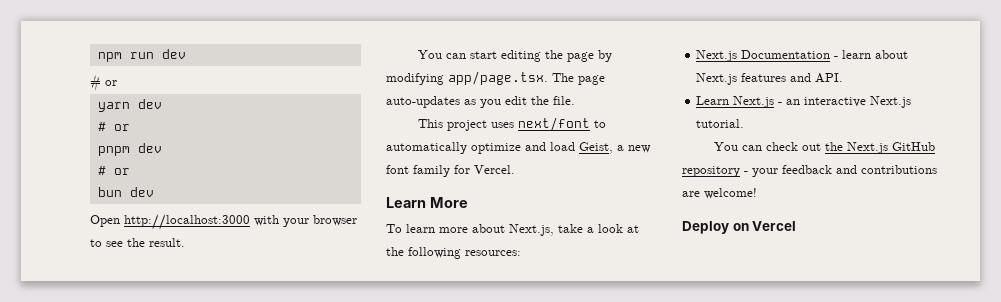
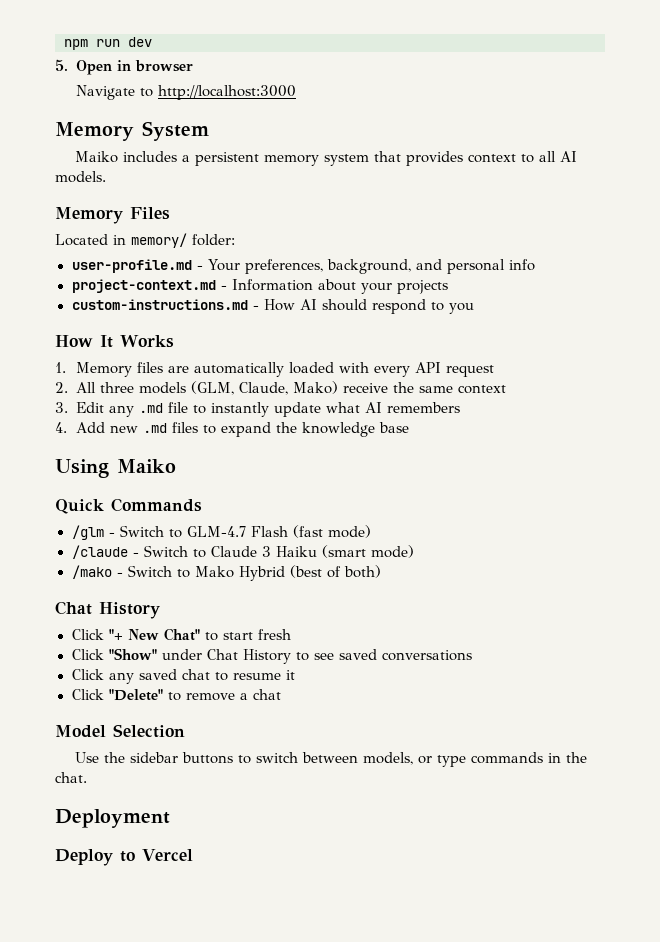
  npm run dev
- # or
- yarn dev
- # or
- pnpm dev
- # or
- bun dev
- Open http://localhost:3000 with your browser to see the result.
- You can start editing the page by modifying app/page.tsx. The page auto-updates as you edit the file.
- This project uses next/font to automatically optimize and load Geist, a new font family for Vercel.
- Learn More
- To learn more about Next.js, take a look at the following resources:
- Next.js Documentation - learn about Next.js features and API.
- Learn Next.js - an interactive Next.js tutorial.
- You can check out the Next.js GitHub repository - your feedback and contributions are welcome!
+ 5. Open in browser
+ Navigate to http://localhost:3000
+ Memory System
+ Maiko includes a persistent memory system that provides context to all AI models.
+ Memory Files
+ Located in memory/ folder:
+ user-profile.md - Your preferences, background, and personal info
+ project-context.md - Information about your projects
+ custom-instructions.md - How AI should respond to you
+ How It Works
+ 1. Memory files are automatically loaded with every API request
+ 2. All three models (GLM, Claude, Mako) receive the same context
+ 3. Edit any .md file to instantly update what AI remembers
+ 4. Add new .md files to expand the knowledge base
+ Using Maiko
+ Quick Commands
+ /glm - Switch to GLM-4.7 Flash (fast mode)
+ /claude - Switch to Claude 3 Haiku (smart mode)
+ /mako - Switch to Mako Hybrid (best of both)
+ Chat History
+ Click "+ New Chat" to start fresh
+ Click "Show" under Chat History to see saved conversations
+ Click any saved chat to resume it
+ Click "Delete" to remove a chat
+ Model Selection
+ Use the sidebar buttons to switch between models, or type commands in the chat.
+ Deployment
- Deploy on Vercel
+ Deploy to Vercel

